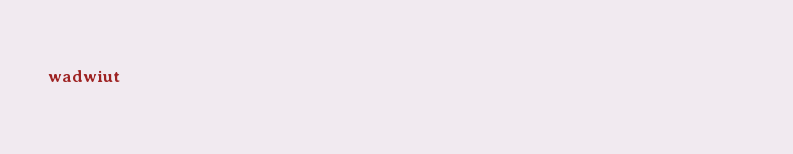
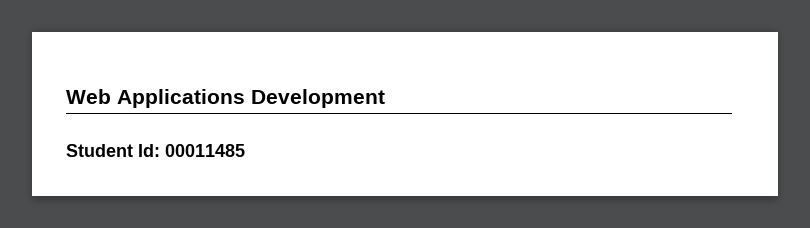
- wadwiut
+ Web Applications Development
+ Student Id: 00011485

